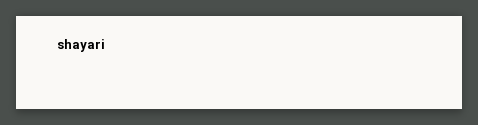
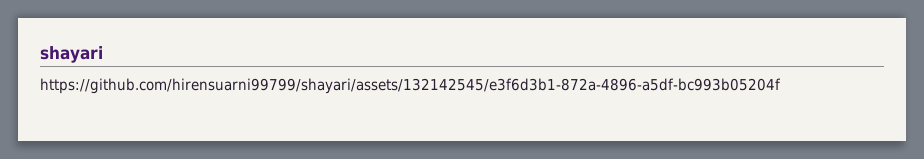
+ https://github.com/hirensuarni99799/shayari/assets/132142545/e3f6d3b1-872a-4896-a5df-bc993b05204f

